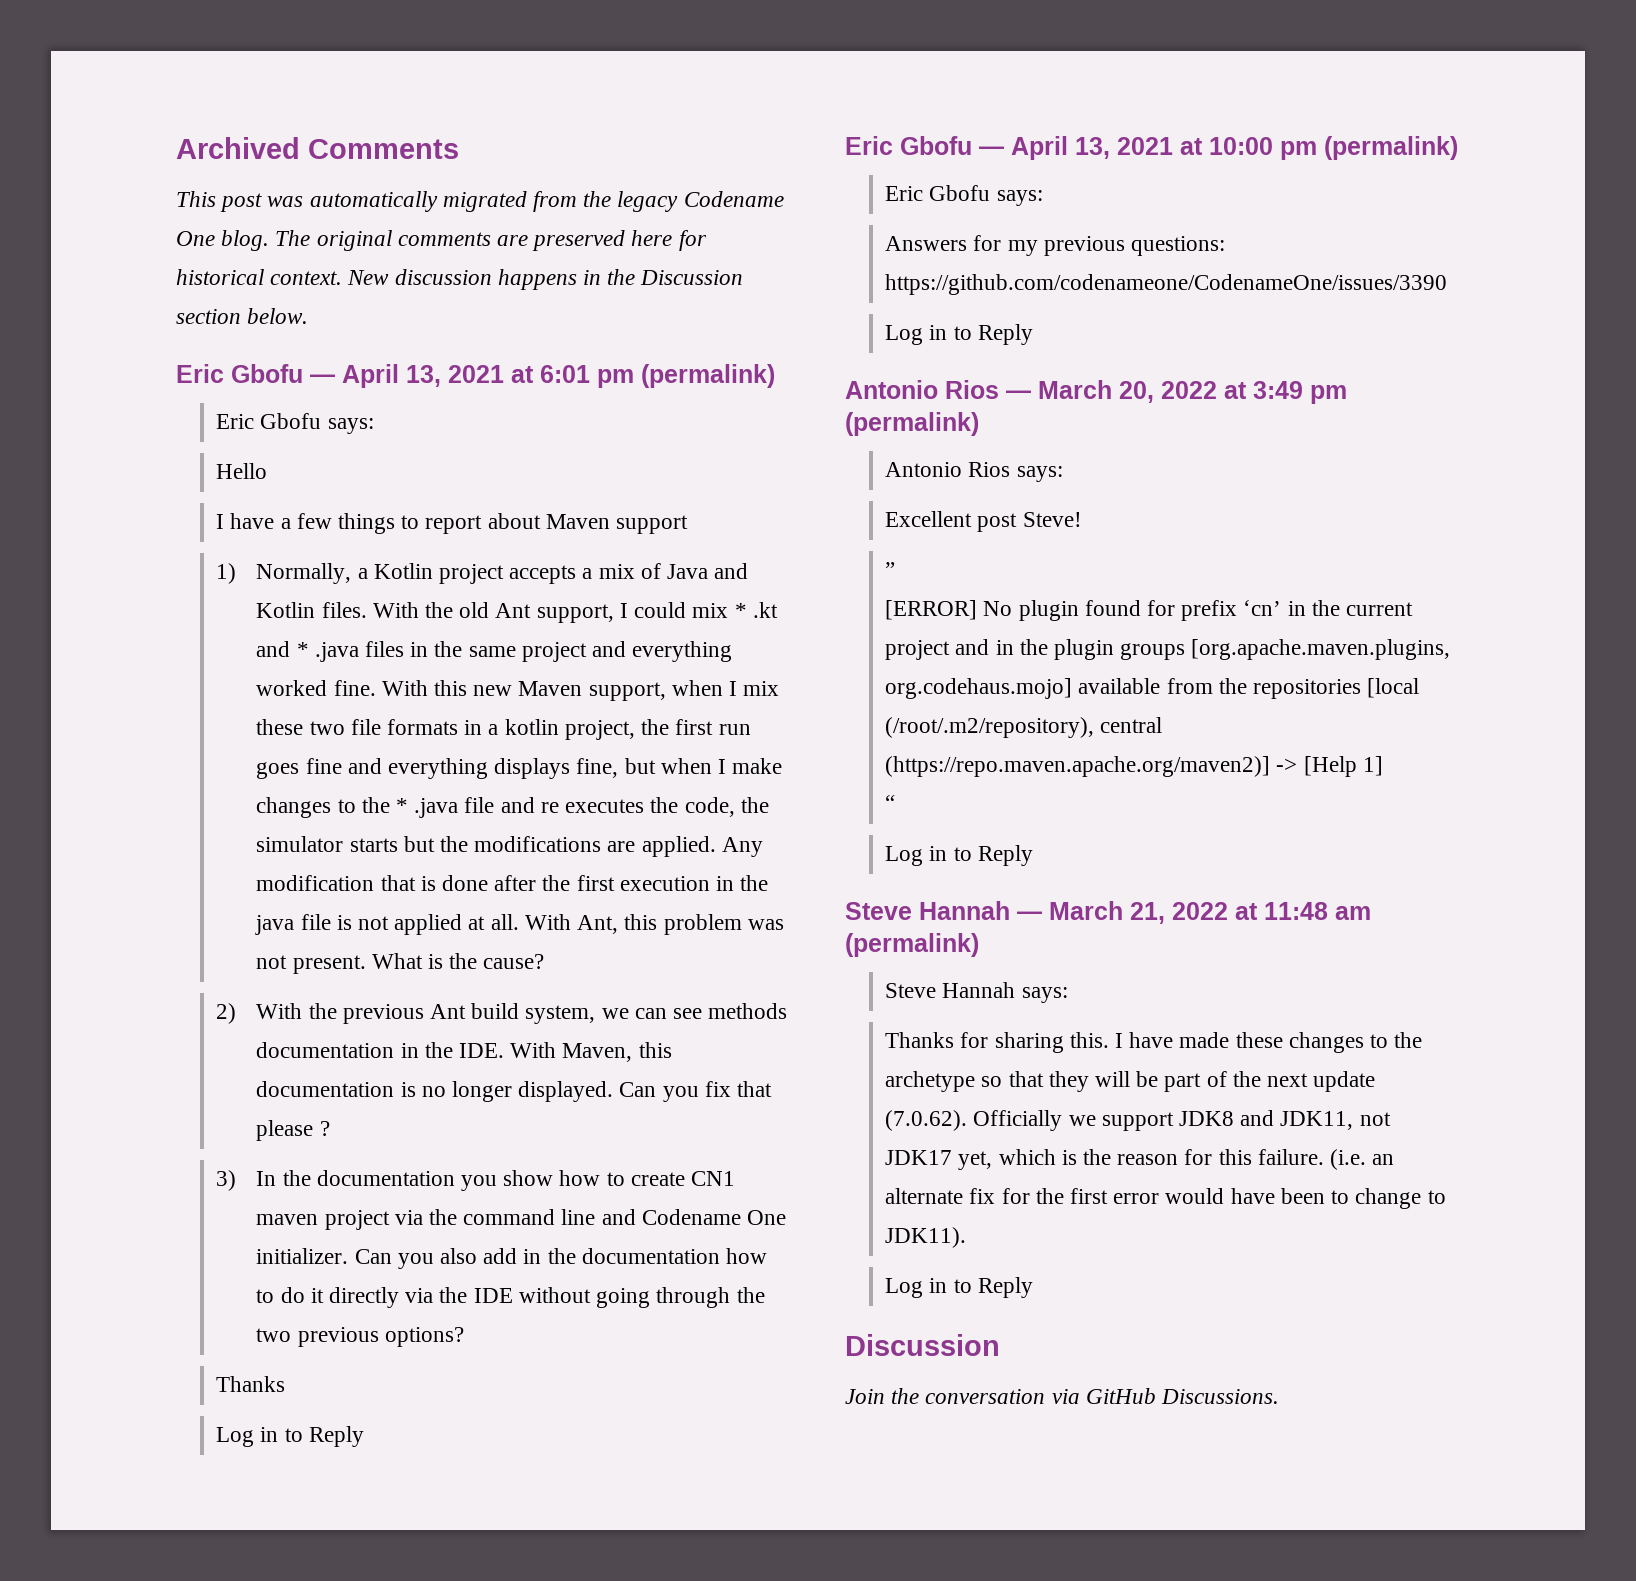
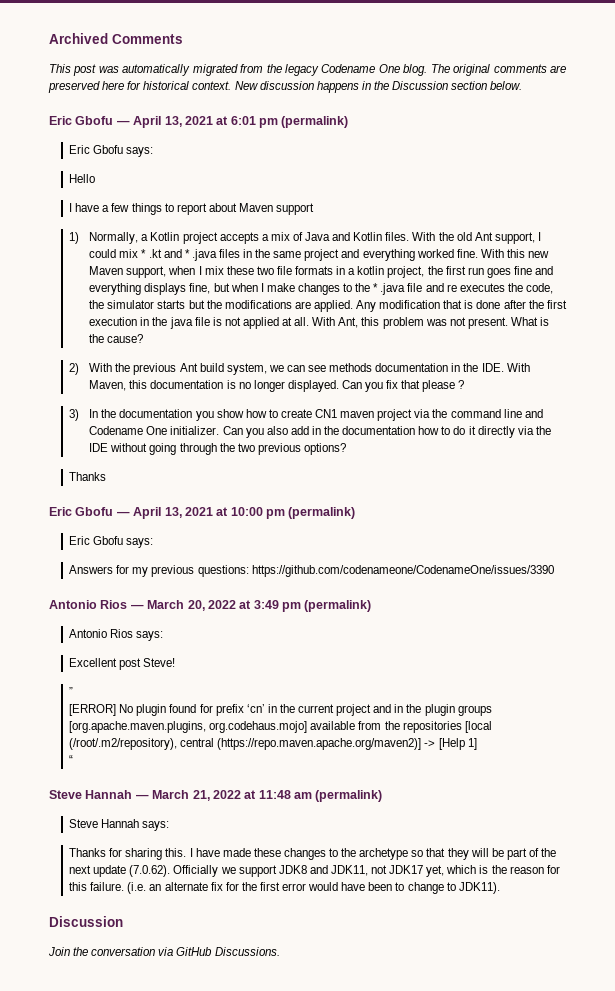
  Can you also add in the documentation how to do it directly via the IDE without going through the two previous options?
  Thanks
- Log in to Reply
  Answers for my previous questions: https://github.com/codenameone/CodenameOne/issues/3390
- Log in to Reply
  [ERROR] No plugin found for prefix ‘cn’ in the current project and in the plugin groups [org.apache.maven.plugins, org.codehaus.mojo] available from the repositories [local (/root/.m2/repository), central (https://repo.maven.apache.org/maven2)] -> [Help 1]
  “
- Log in to Reply
  (i.e. an alternate fix for the first error would have been to change to JDK11).
- Log in to Reply

